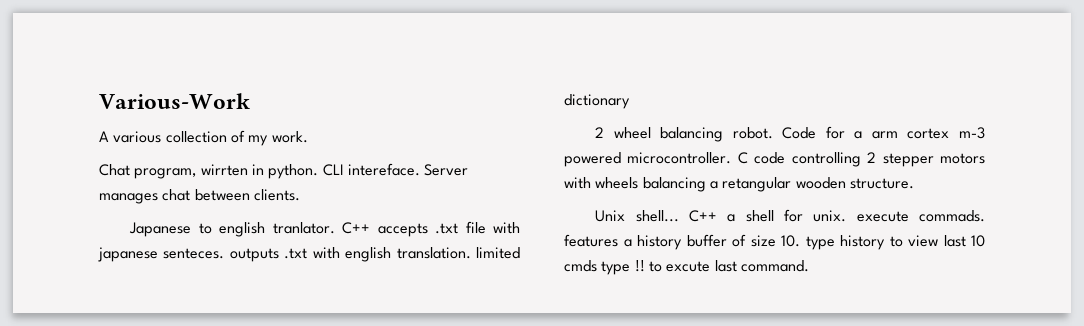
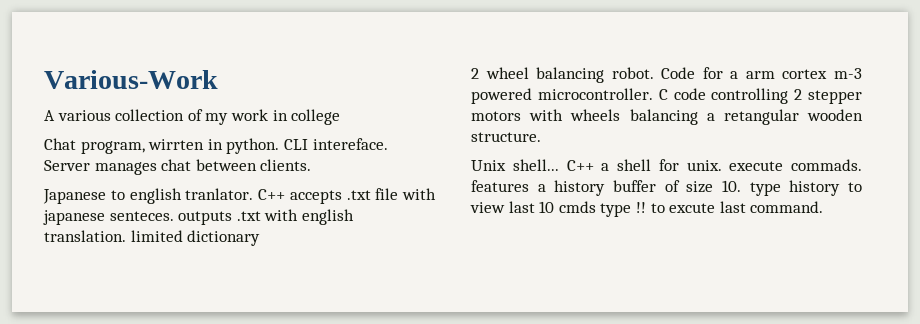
- A various collection of my work.
+ A various collection of my work in college

